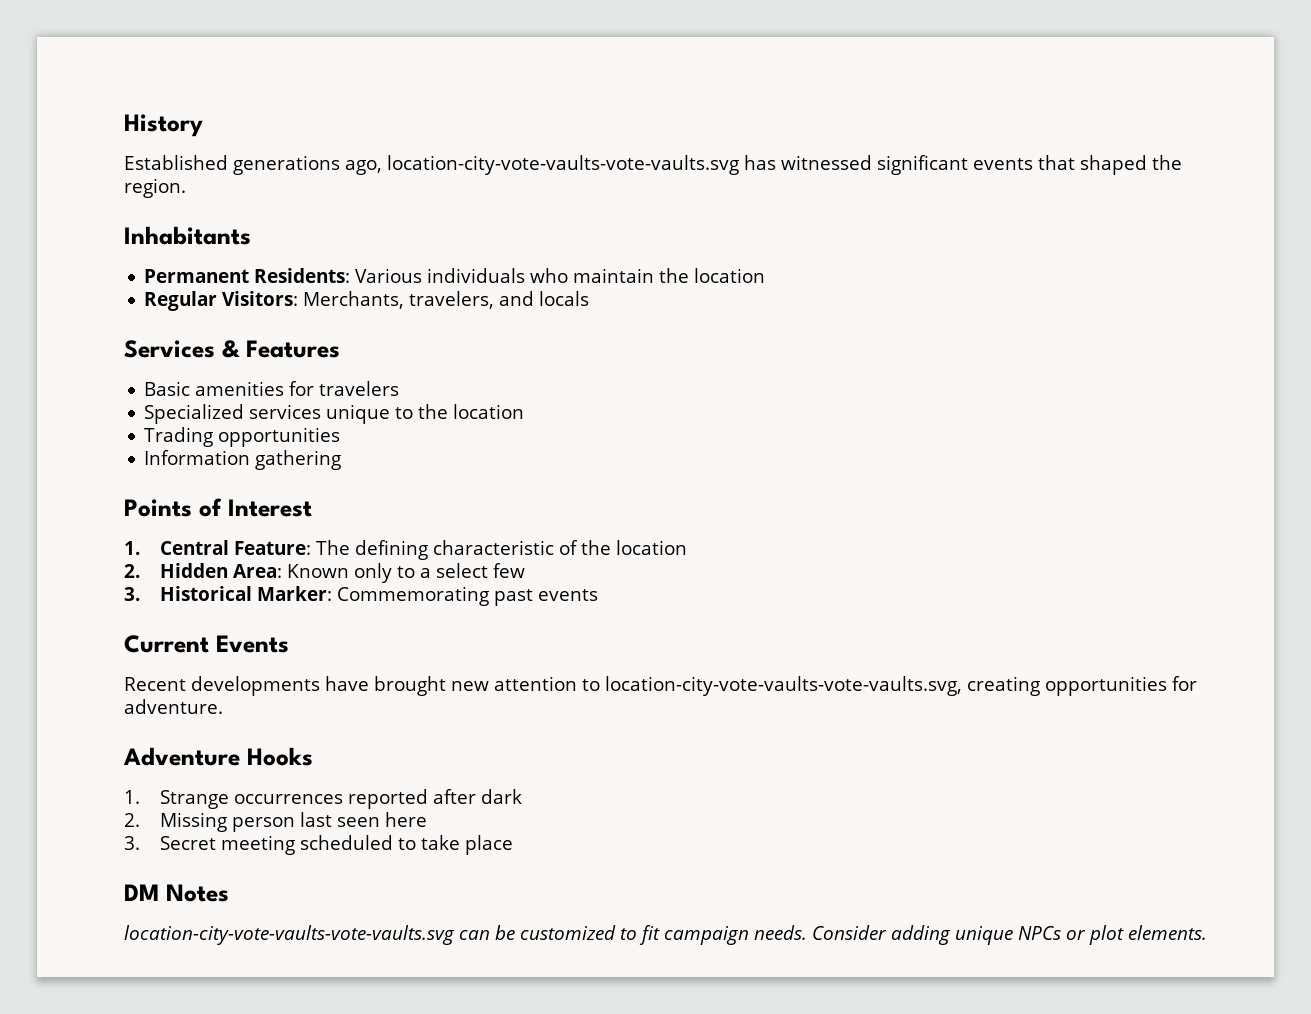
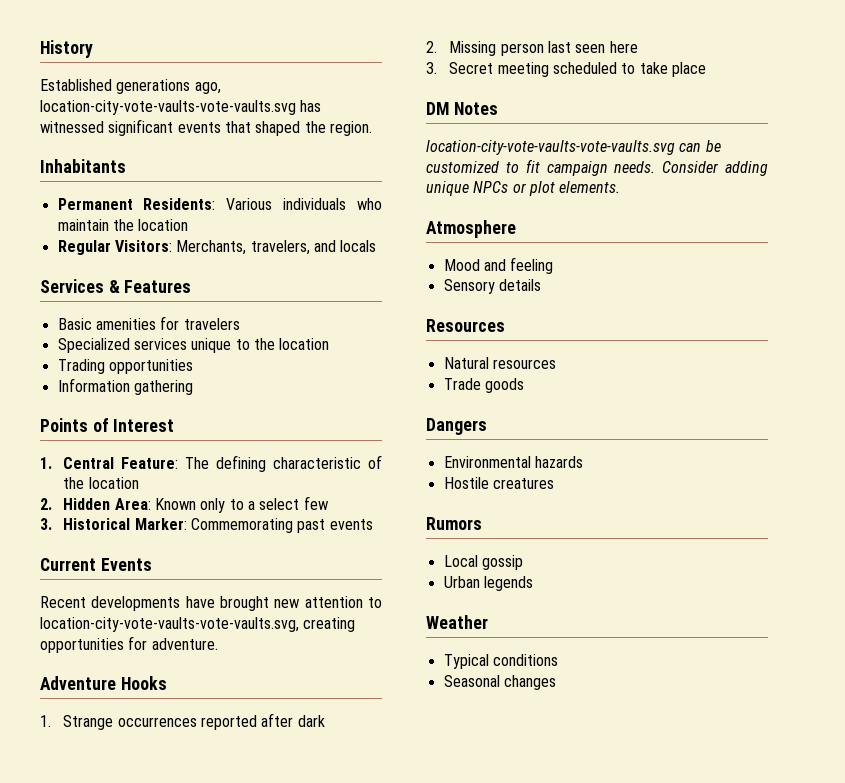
+ Atmosphere
+ Mood and feeling
+ Sensory details
+ Resources
+ Natural resources
+ Trade goods
+ Dangers
+ Environmental hazards
+ Hostile creatures
+ Rumors
+ Local gossip
+ Urban legends
+ Weather
+ Typical conditions
+ Seasonal changes

